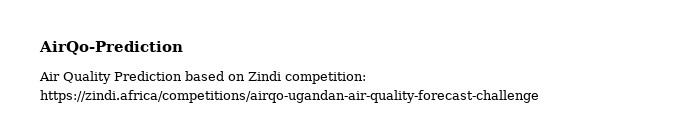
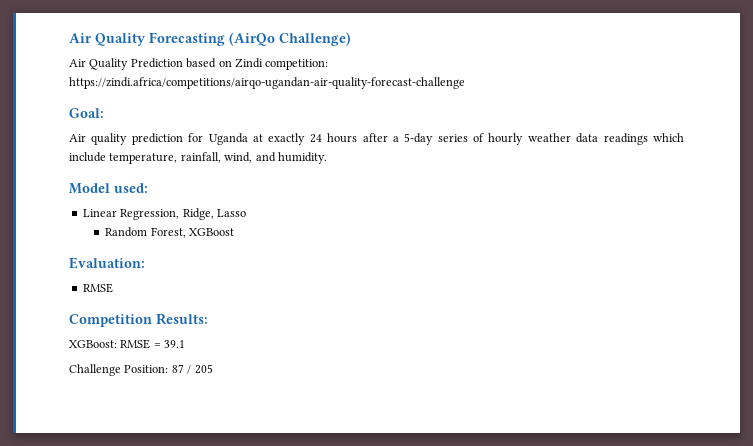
- AirQo-Prediction
+ Air Quality Forecasting (AirQo Challenge)
+ Goal:
+ Air quality prediction for Uganda at exactly 24 hours after a 5-day series of hourly weather data readings which include temperature, rainfall, wind, and humidity.
+ Model used:
+ Linear Regression, Ridge, Lasso
+ Random Forest, XGBoost
+ Evaluation:
+ RMSE
+ Competition Results:
+ XGBoost: RMSE = 39.1
+ Challenge Position: 87 / 205

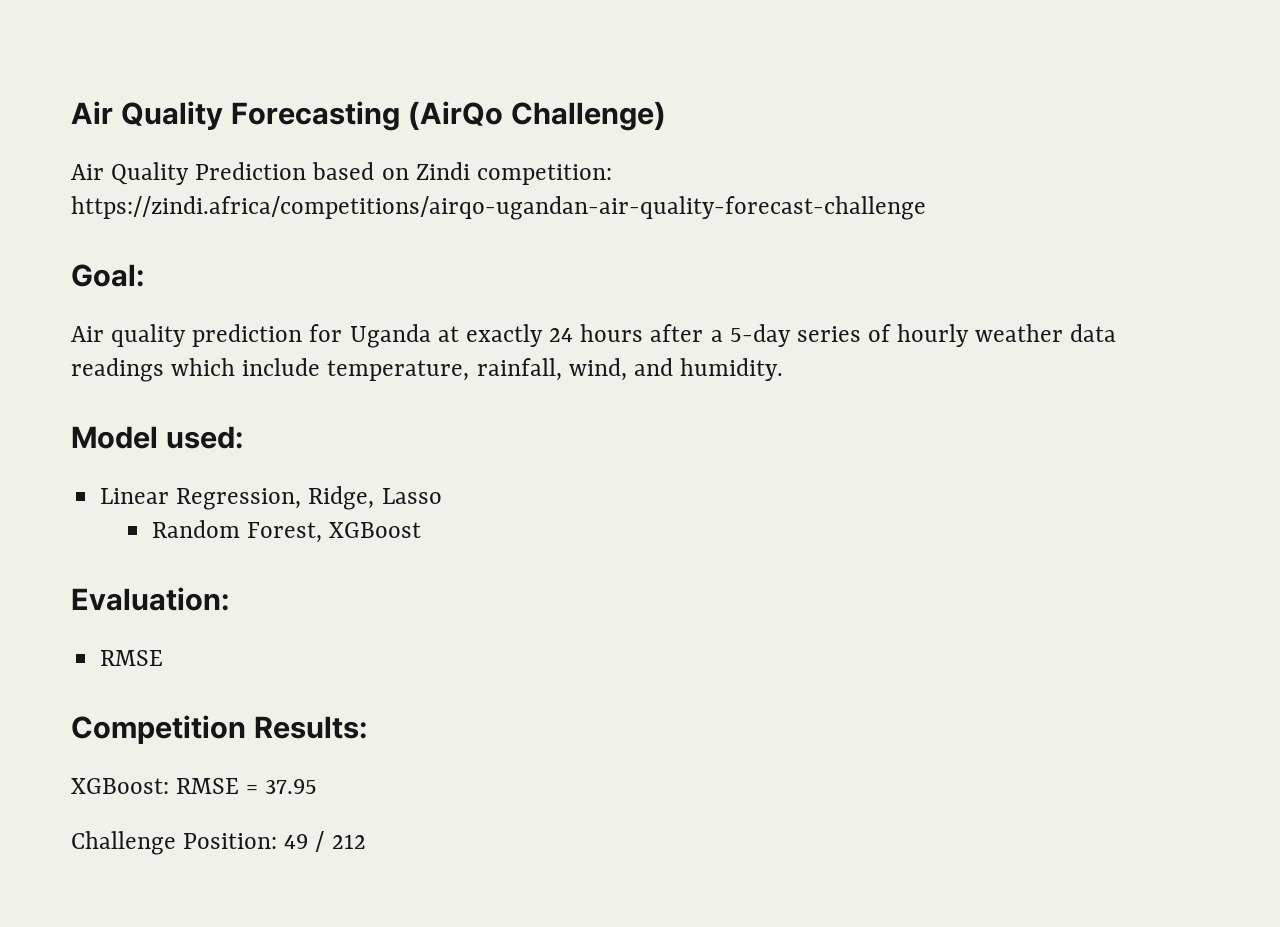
- XGBoost: RMSE = 39.1
+ XGBoost: RMSE = 37.95
- Challenge Position: 87 / 205
+ Challenge Position: 49 / 212

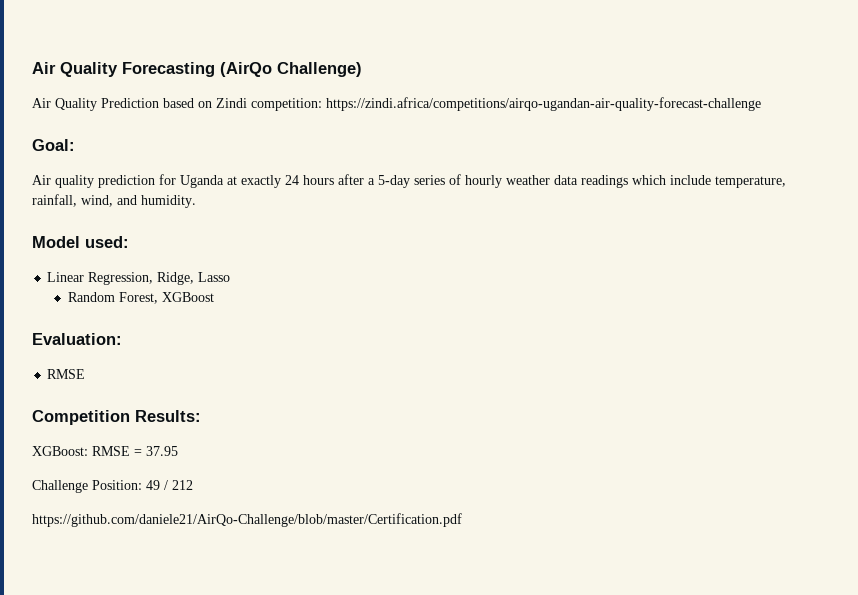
+ https://github.com/daniele21/AirQo-Challenge/blob/master/Certification.pdf

